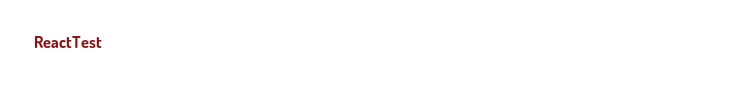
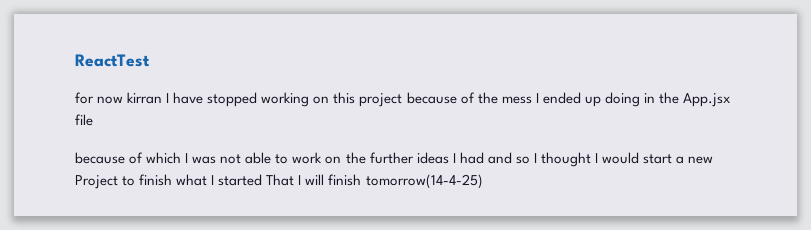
+ for now kirran I have stopped working on this project because of the mess I ended up doing in the App.jsx file
+ because of which I was not able to work on the further ideas I had and so I thought I would start a new Project to finish what I started That I will finish tomorrow(14-4-25)

